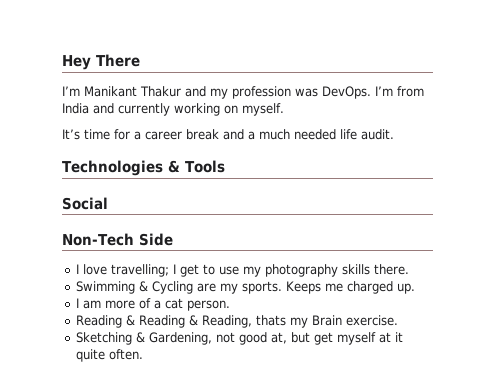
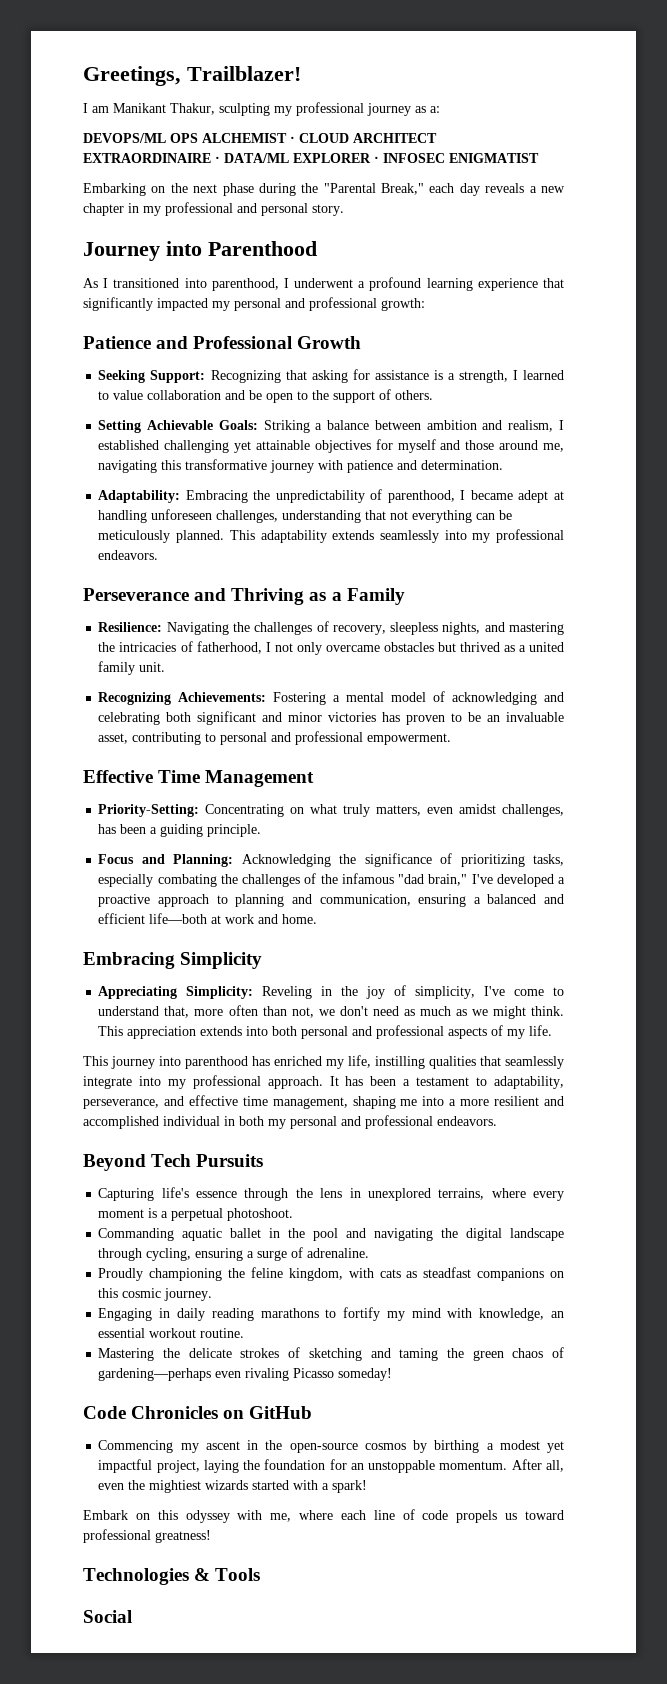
- Hey There
- I’m Manikant Thakur and my profession was DevOps. I’m from India and currently working on myself.
- It’s time for a career break and a much needed life audit.
+ Greetings, Trailblazer!
+ I am Manikant Thakur, sculpting my professional journey as a:
+ DEVOPS/ML OPS ALCHEMIST · CLOUD ARCHITECT EXTRAORDINAIRE · DATA/ML EXPLORER · INFOSEC ENIGMATIST
+ Embarking on the next phase during the "Parental Break," each day reveals a new chapter in my professional and personal story.
+ Journey into Parenthood
+ As I transitioned into parenthood, I underwent a profound learning experience that significantly impacted my personal and professional growth:
+ Patience and Professional Growth
+ Seeking Support: Recognizing that asking for assistance is a strength, I learned to value collaboration and be open to the support of others.
+ Setting Achievable Goals: Striking a balance between ambition and realism, I established challenging yet attainable objectives for myself and those around me, navigating this transformative journey with patience and determination.
+ Adaptability: Embracing the unpredictability of parenthood, I became adept at handling unforeseen challenges, understanding that not everything can be meticulously planned. This adaptability extends seamlessly into my professional endeavors.
+ Perseverance and Thriving as a Family
+ Resilience: Navigating the challenges of recovery, sleepless nights, and mastering the intricacies of fatherhood, I not only overcame obstacles but thrived as a united family unit.
+ Recognizing Achievements: Fostering a mental model of acknowledging and celebrating both significant and minor victories has proven to be an invaluable asset, contributing to personal and professional empowerment.
+ Effective Time Management
+ Priority-Setting: Concentrating on what truly matters, even amidst challenges, has been a guiding principle.
+ Focus and Planning: Acknowledging the significance of prioritizing tasks, especially combating the challenges of the infamous "dad brain," I've developed a proactive approach to planning and communication, ensuring a balanced and efficient life—both at work and home.
+ Embracing Simplicity
+ Appreciating Simplicity: Reveling in the joy of simplicity, I've come to understand that, more often than not, we don't need as much as we might think. This appreciation extends into both personal and professional aspects of my life.
+ This journey into parenthood has enriched my life, instilling qualities that seamlessly integrate into my professional approach. It has been a testament to adaptability, perseverance, and effective time management, shaping me into a more resilient and accomplished individual in both my personal and professional endeavors.
+ Beyond Tech Pursuits
+ Capturing life's essence through the lens in unexplored terrains, where every moment is a perpetual photoshoot.
+ Commanding aquatic ballet in the pool and navigating the digital landscape through cycling, ensuring a surge of adrenaline.
+ Proudly championing the feline kingdom, with cats as steadfast companions on this cosmic journey.
+ Engaging in daily reading marathons to fortify my mind with knowledge, an essential workout routine.
+ Mastering the delicate strokes of sketching and taming the green chaos of gardening—perhaps even rivaling Picasso someday!
+ Code Chronicles on GitHub
+ Commencing my ascent in the open-source cosmos by birthing a modest yet impactful project, laying the foundation for an unstoppable momentum. After all, even the mightiest wizards started with a spark!
+ Embark on this odyssey with me, where each line of code propels us toward professional greatness!
  Technologies & Tools
  Social
- Non-Tech Side
- I love travelling; I get to use my photography skills there.
- Swimming & Cycling are my sports. Keeps me charged up.
- I am more of a cat person.
- Reading & Reading & Reading, thats my Brain exercise.
- Sketching & Gardening, not good at, but get myself at it quite often.

